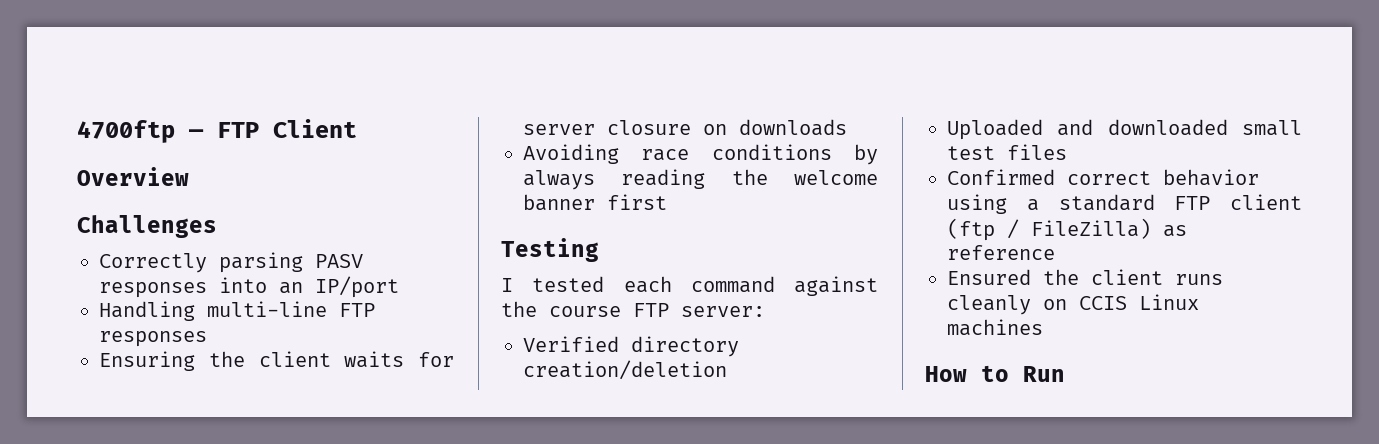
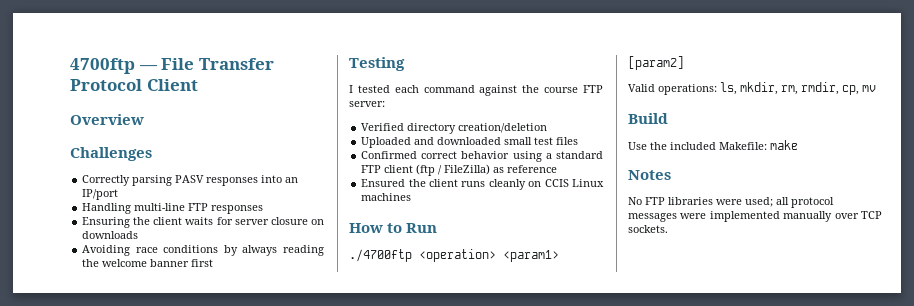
- 4700ftp — FTP Client
+ 4700ftp — File Transfer Protocol Client
+ ./4700ftp <operation> <param1> [param2]
+ Valid operations: ls, mkdir, rm, rmdir, cp, mv
+ Build
+ Use the included Makefile: make
+ Notes
+ No FTP libraries were used; all protocol messages were implemented manually over TCP sockets.

